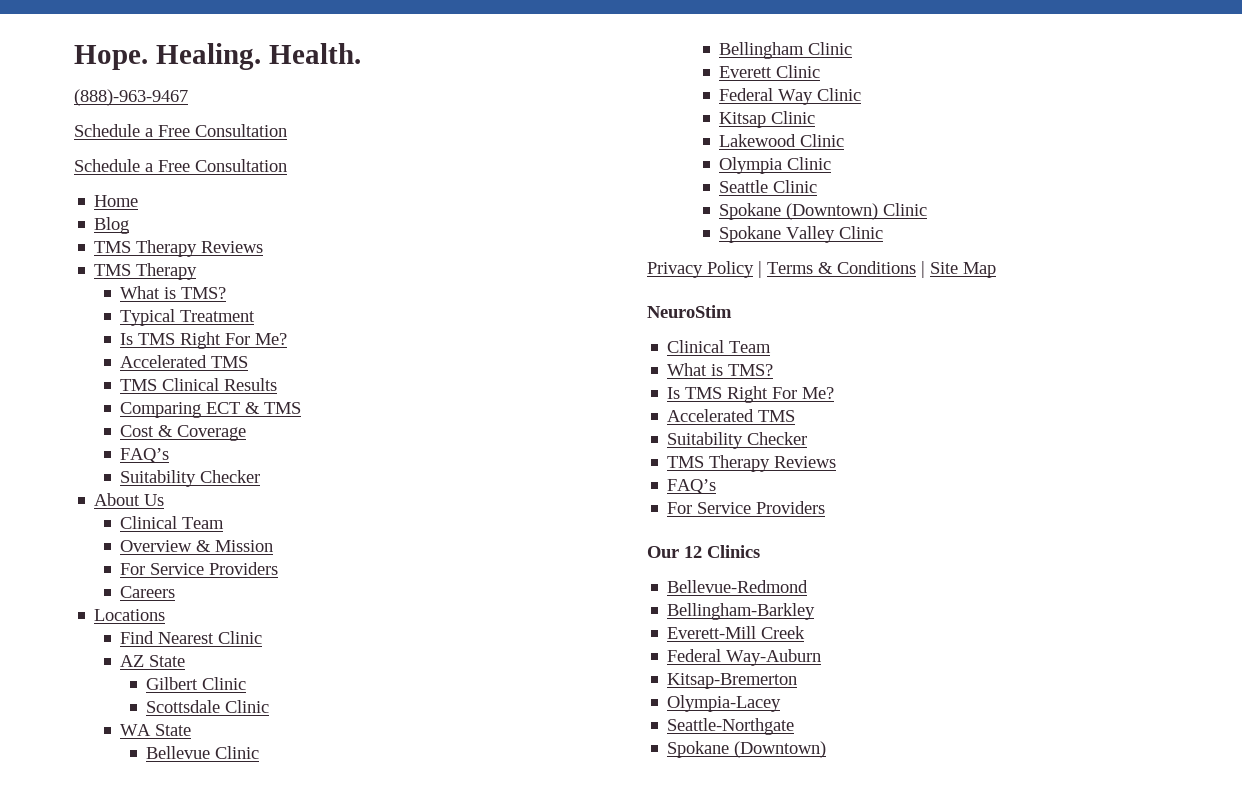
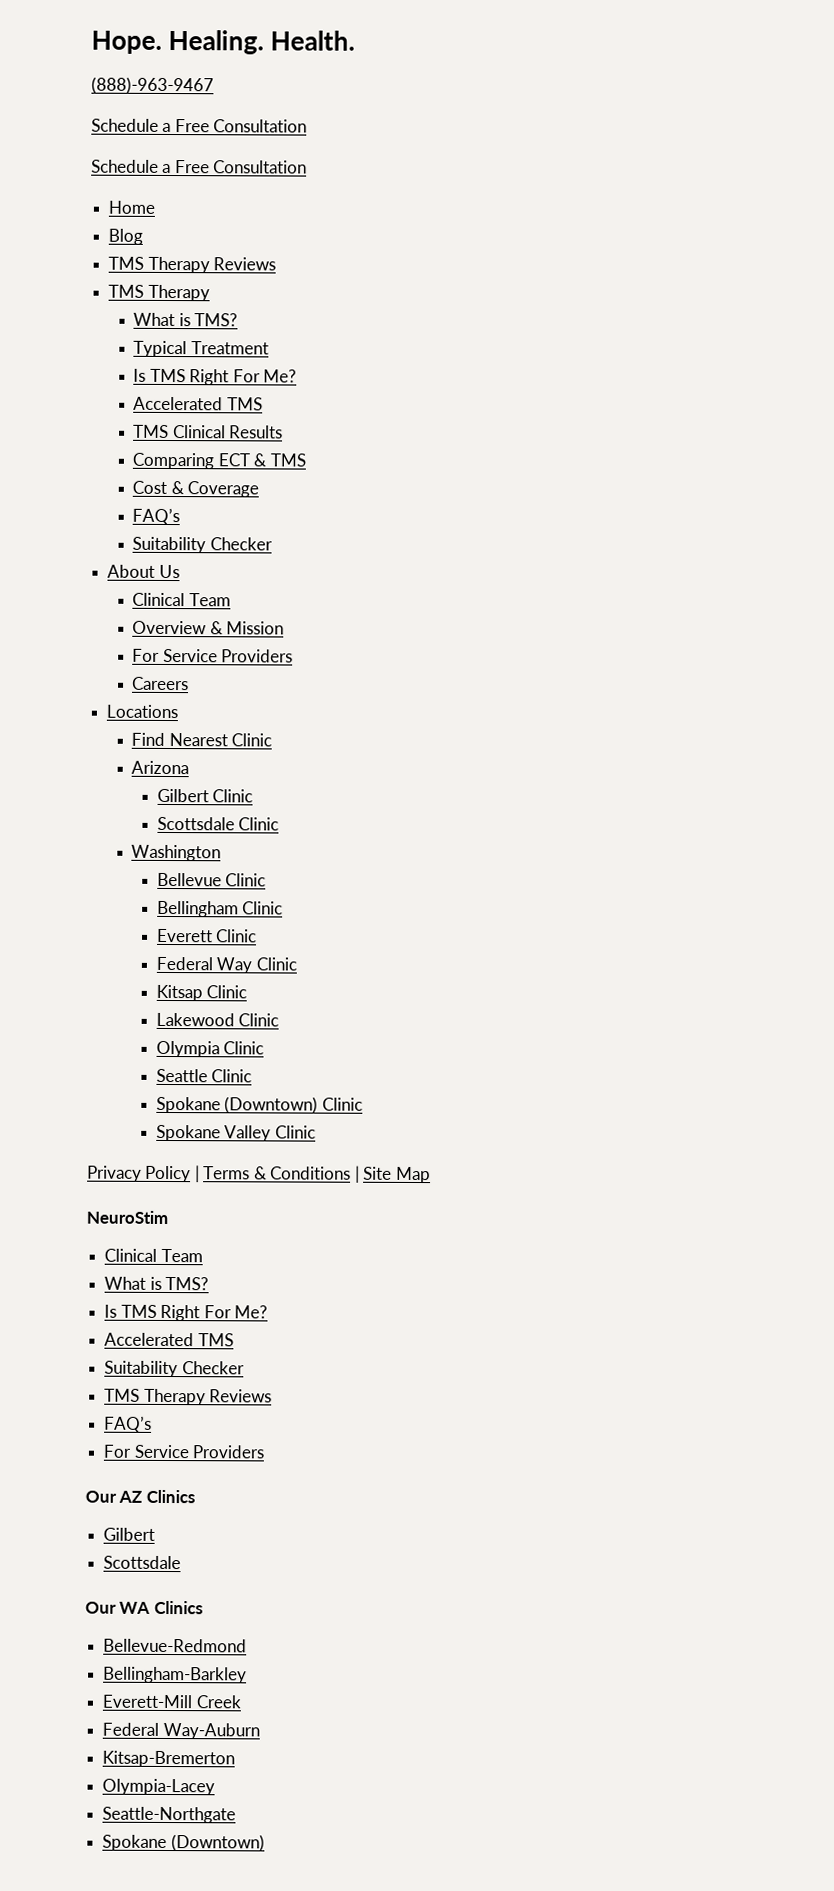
- AZ State
+ Arizona
- WA State
+ Washington
- Our 12 Clinics
+ Our AZ Clinics
+ Gilbert
+ Scottsdale
+ Our WA Clinics

